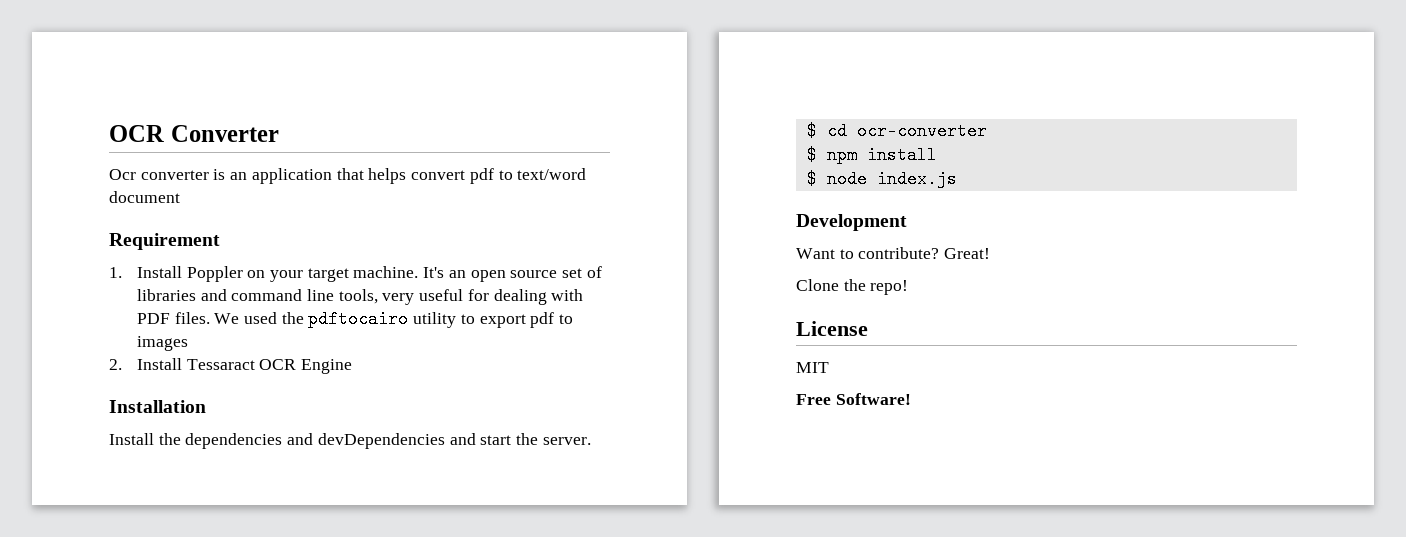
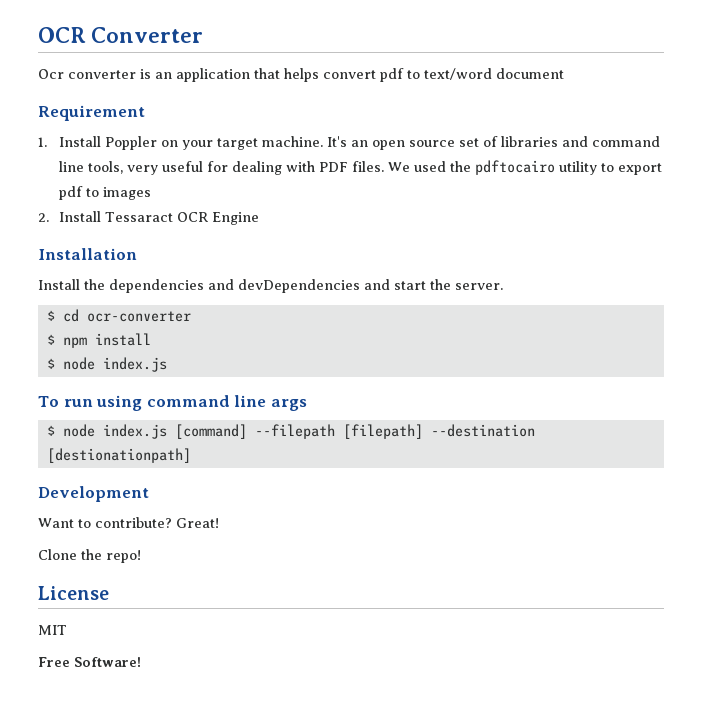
+ To run using command line args
+ $ node index.js [command] --filepath [filepath] --destination [destionationpath]

